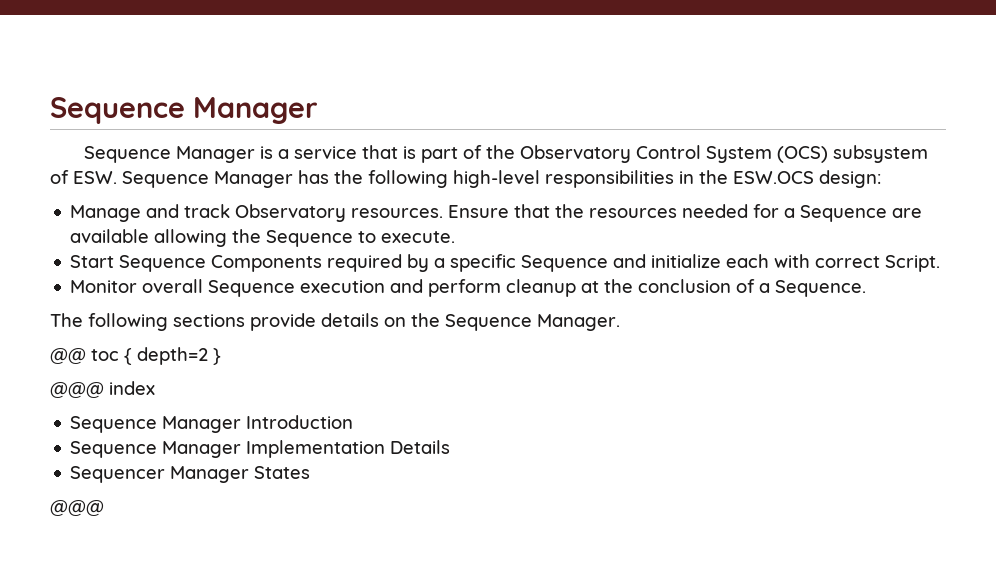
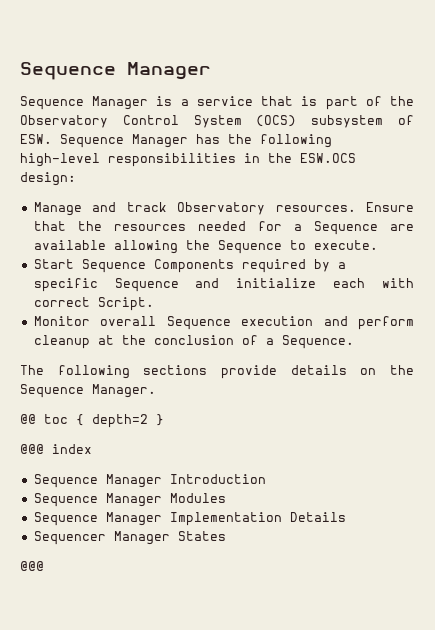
+ Sequence Manager Modules

